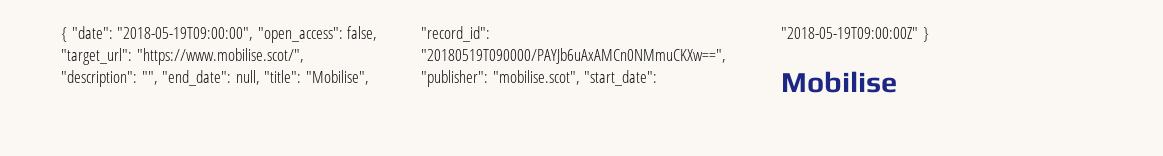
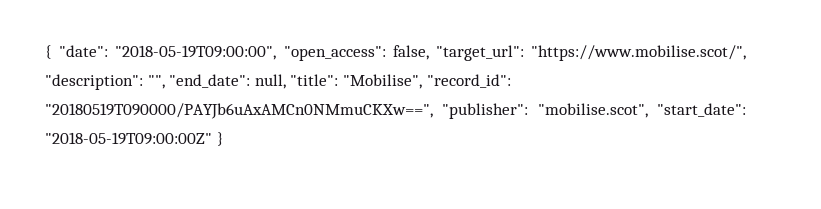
- Mobilise

